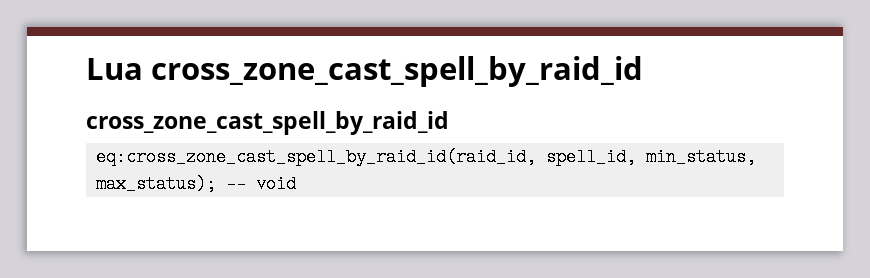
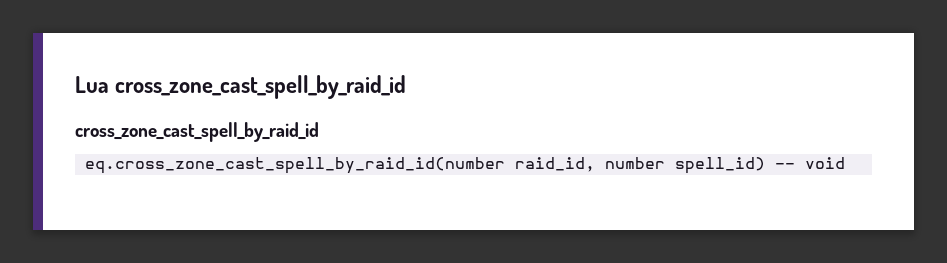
- eq:cross_zone_cast_spell_by_raid_id(raid_id, spell_id, min_status, max_status); -- void
+ eq.cross_zone_cast_spell_by_raid_id(number raid_id, number spell_id) -- void

